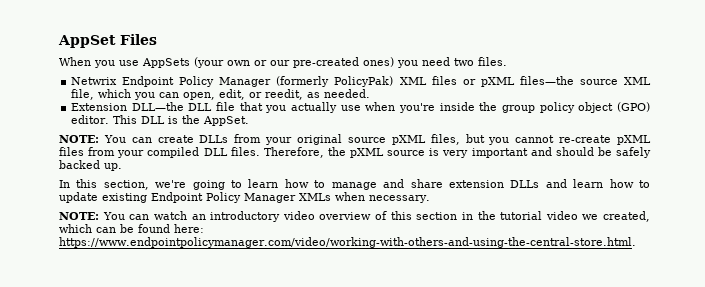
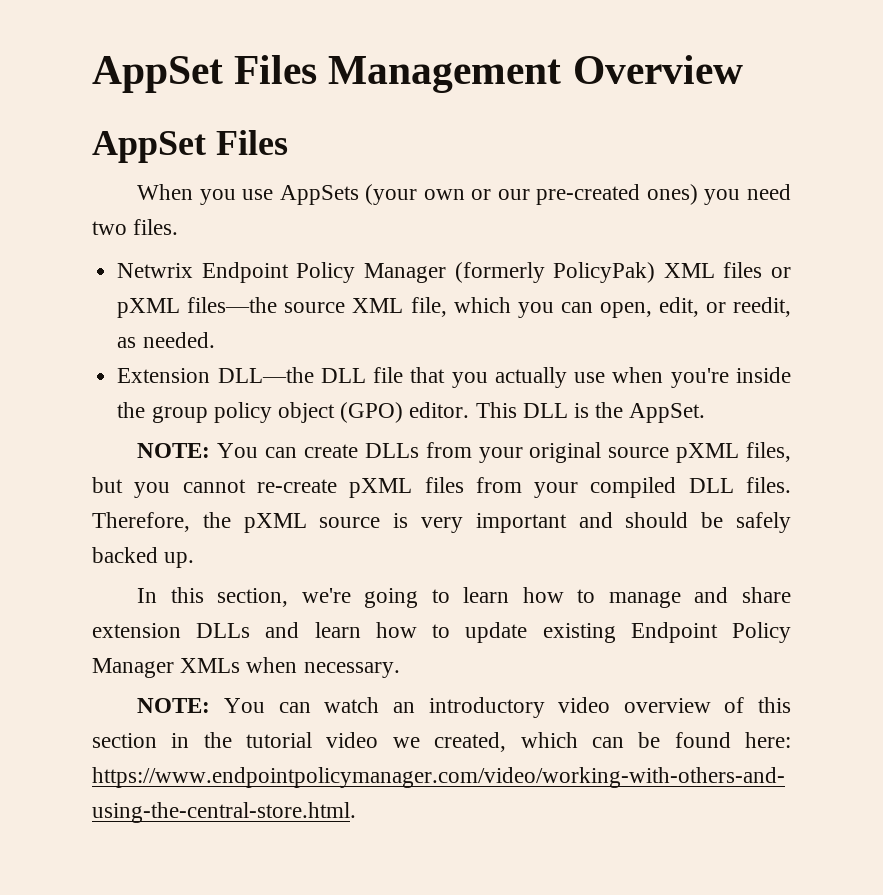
+ AppSet Files Management Overview

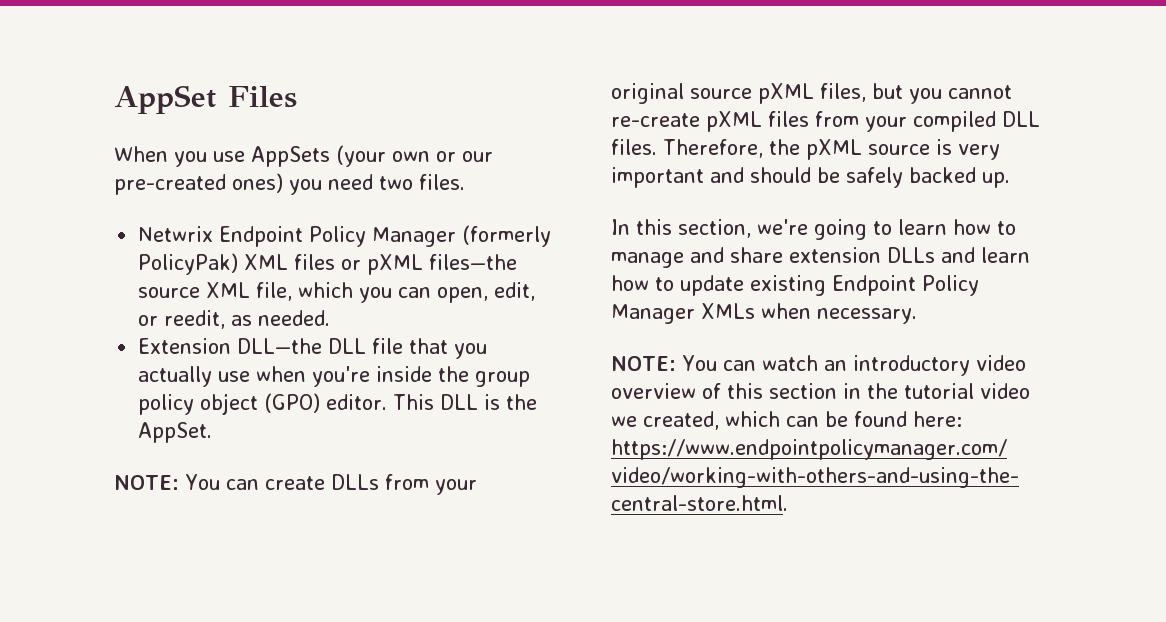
- AppSet Files Management Overview

